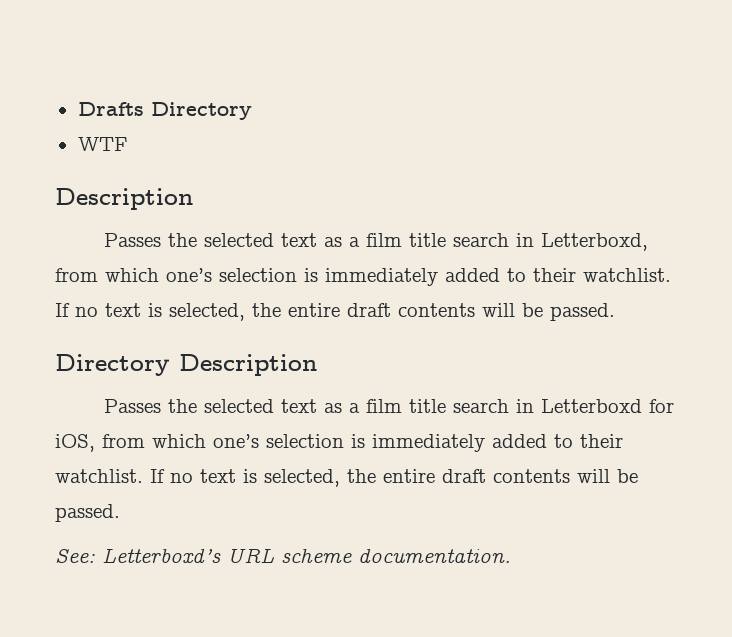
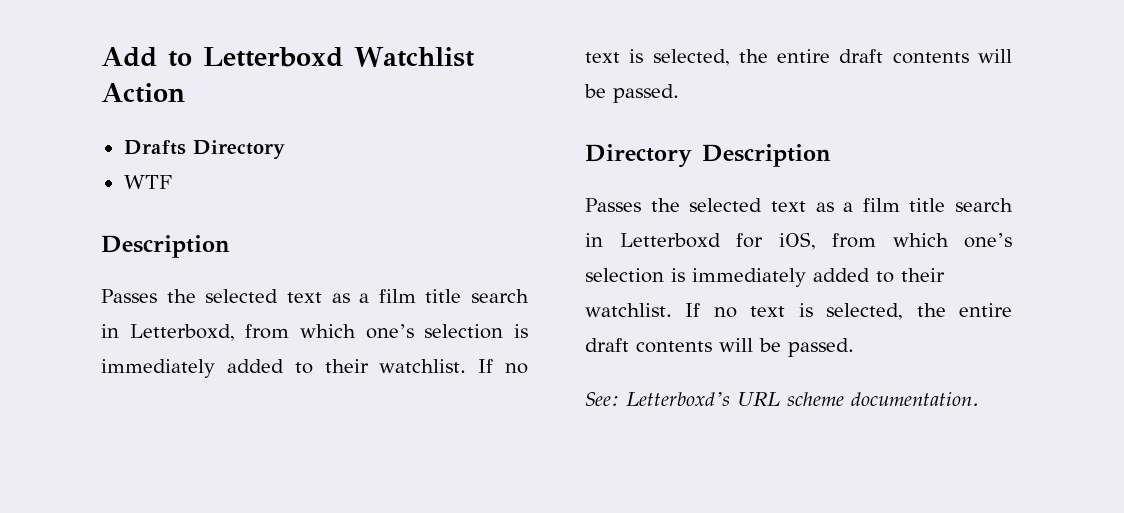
+ Add to Letterboxd Watchlist Action

